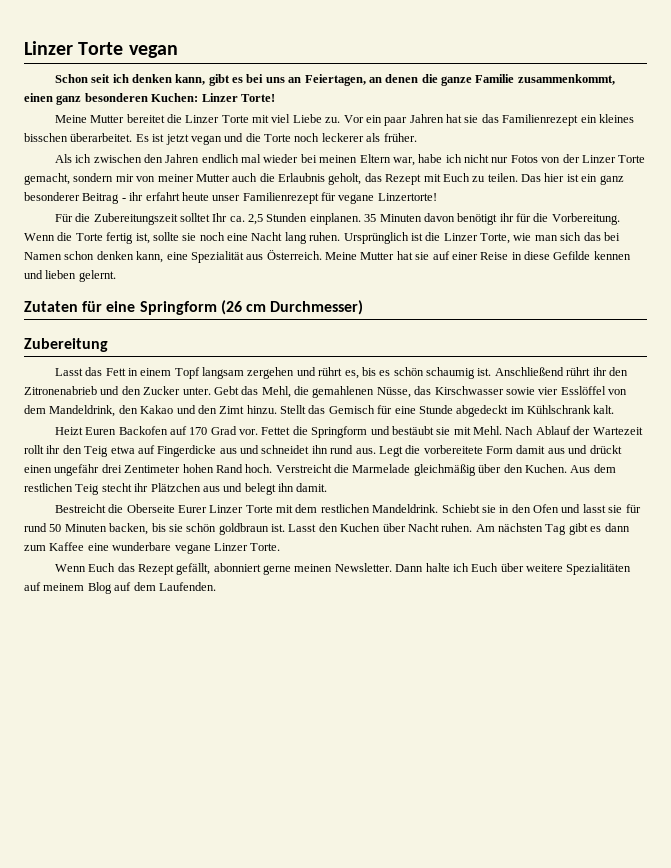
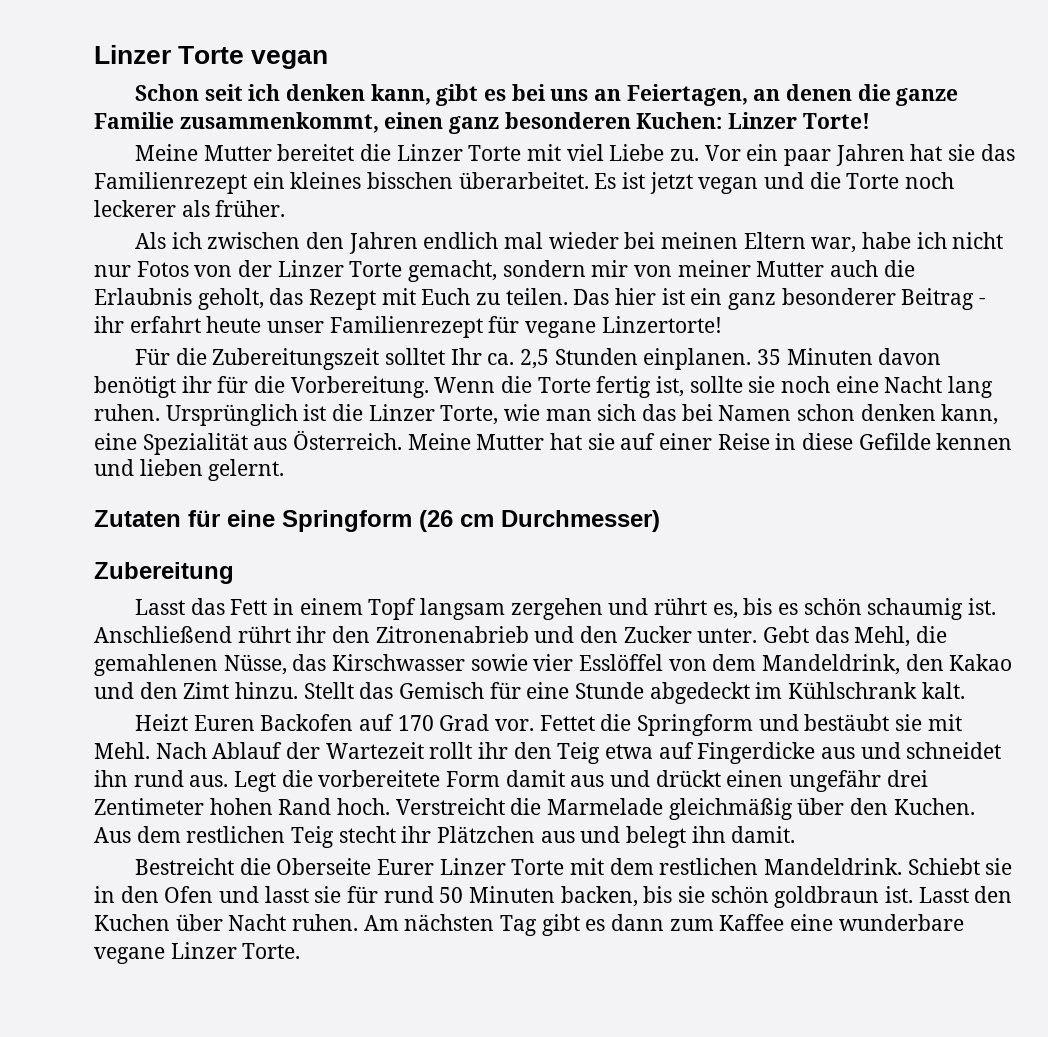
- Wenn Euch das Rezept gefällt, abonniert gerne meinen Newsletter. Dann halte ich Euch über weitere Spezialitäten auf meinem Blog auf dem Laufenden.

